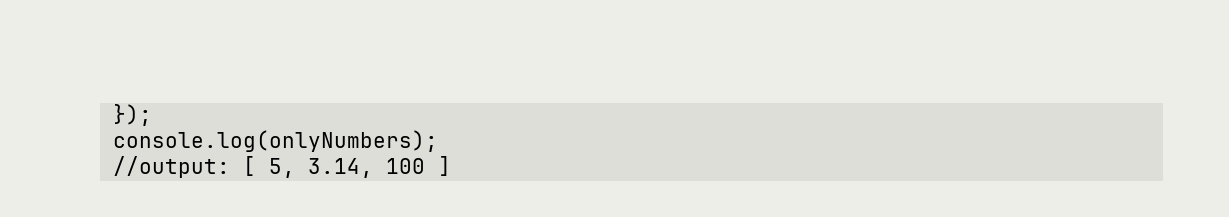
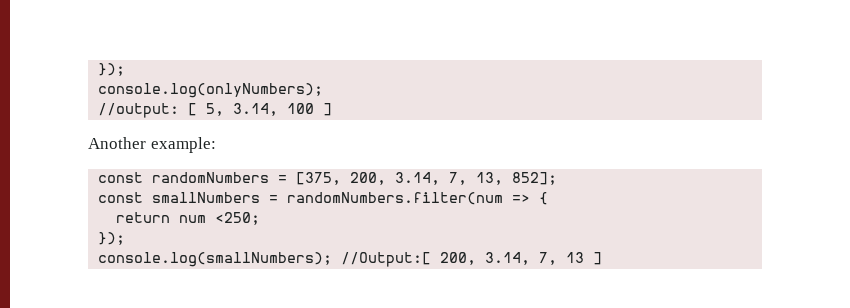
+ Another example:
+ const randomNumbers = [375, 200, 3.14, 7, 13, 852];
+ const smallNumbers = randomNumbers.filter(num => {
+ return num <250;
+ });
+ console.log(smallNumbers); //Output:[ 200, 3.14, 7, 13 ]

